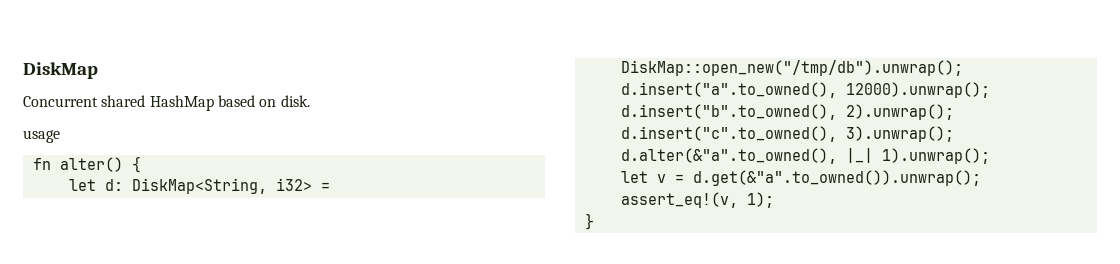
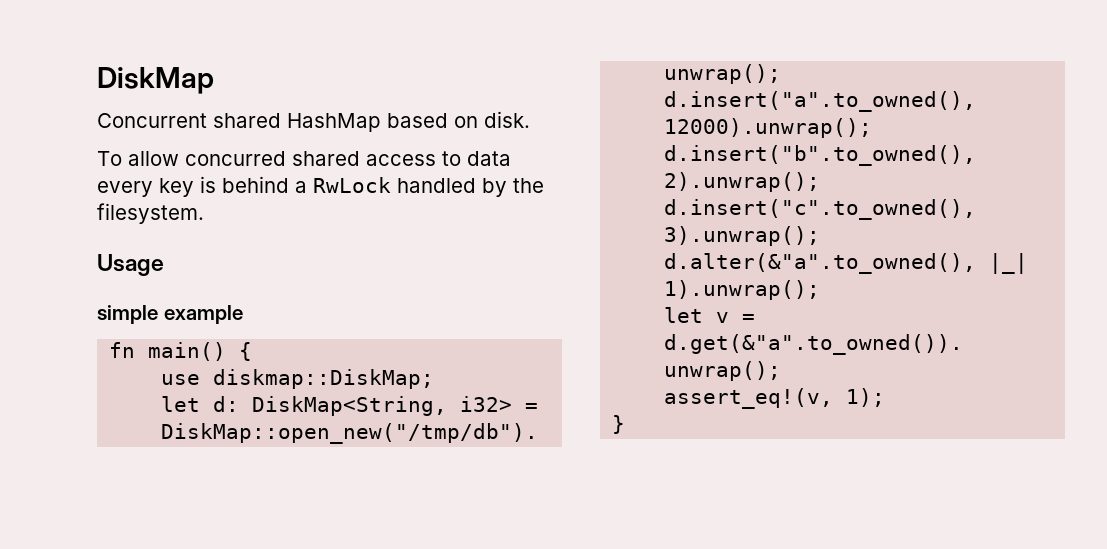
- usage
+ To allow concurred shared access to data every key is behind a RwLock handled by the filesystem.
+ Usage
+ simple example
- fn alter() {
+ fn main() {
+ use diskmap::DiskMap;

